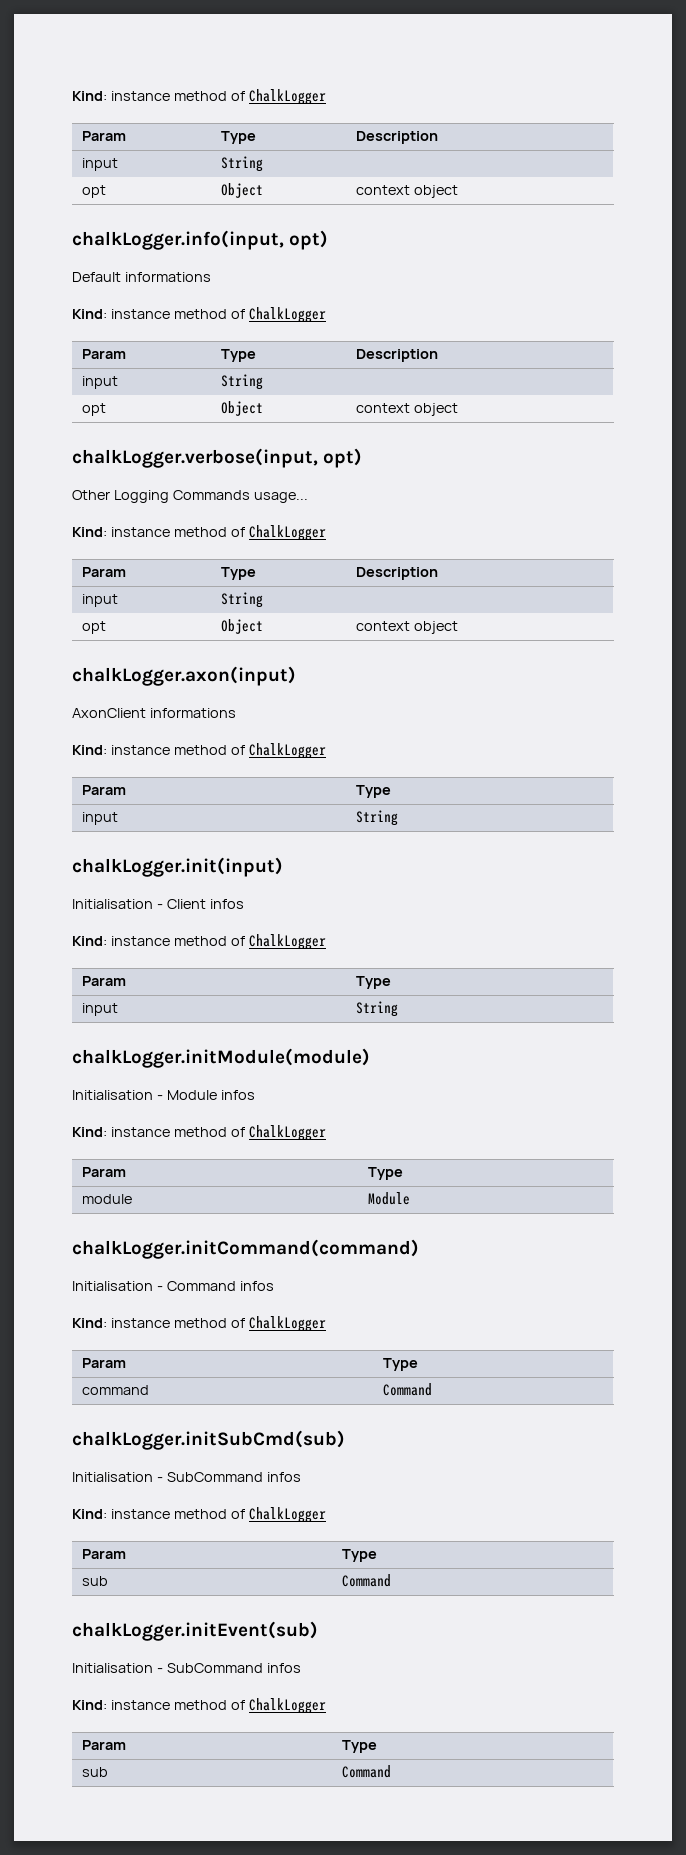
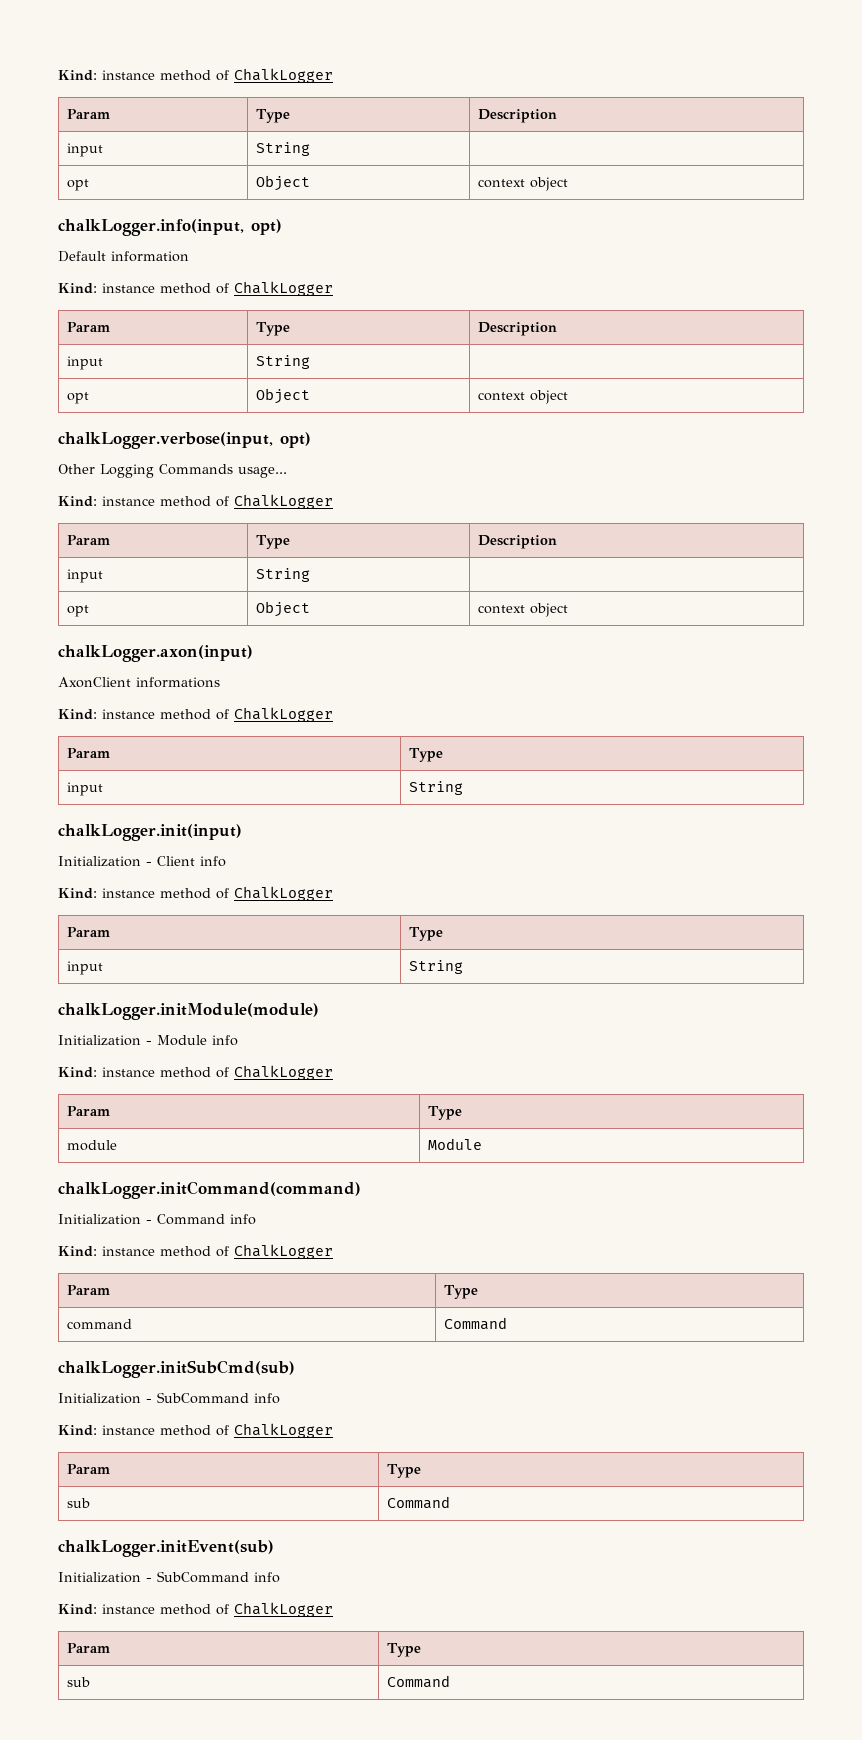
- Default informations
+ Default information
- Initialisation - Client infos
+ Initialization - Client info
- Initialisation - Module infos
+ Initialization - Module info
- Initialisation - Command infos
+ Initialization - Command info
  chalkLogger.initSubCmd(sub)
- Initialisation - SubCommand infos
+ Initialization - SubCommand info
  chalkLogger.initEvent(sub)
- Initialisation - SubCommand infos
+ Initialization - SubCommand info

